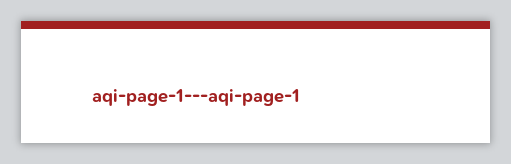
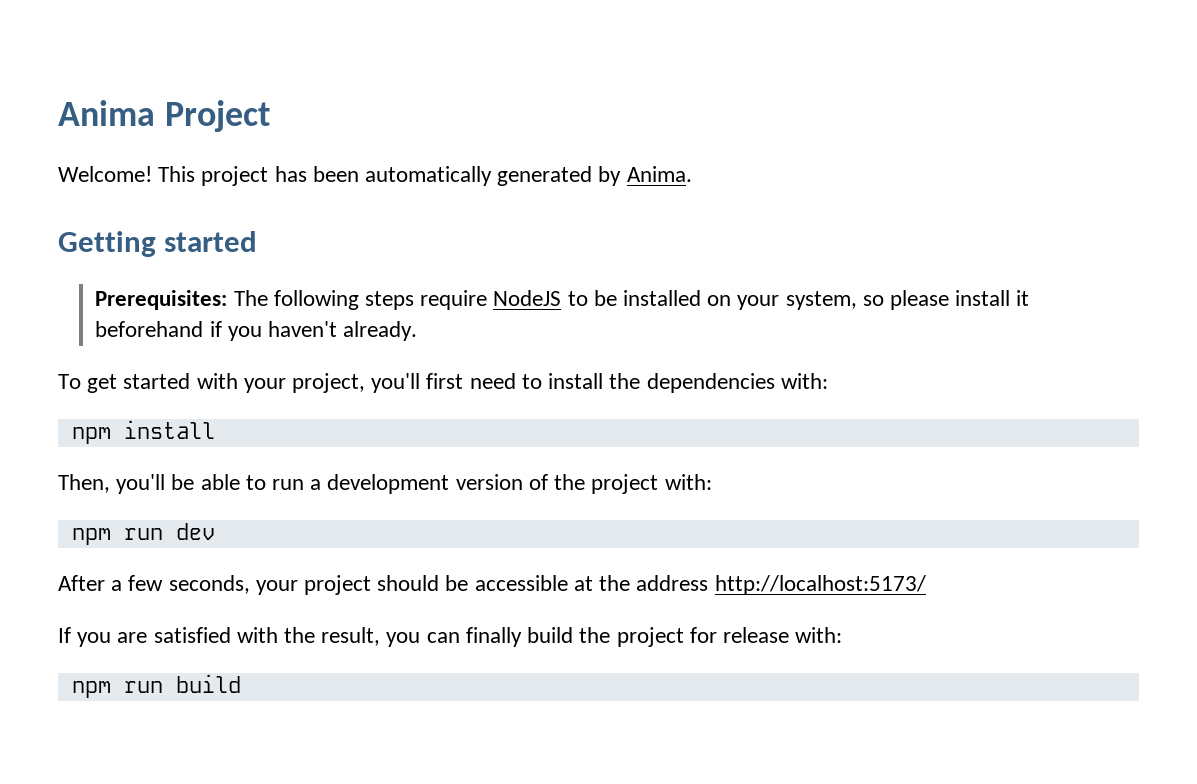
- aqi-page-1---aqi-page-1
+ Anima Project
+ Welcome! This project has been automatically generated by Anima.
+ Getting started
+ Prerequisites: The following steps require NodeJS to be installed on your system, so please install it beforehand if you haven't already.
+ To get started with your project, you'll first need to install the dependencies with:
+ npm install
+ Then, you'll be able to run a development version of the project with:
+ npm run dev
+ After a few seconds, your project should be accessible at the address http://localhost:5173/
+ If you are satisfied with the result, you can finally build the project for release with:
+ npm run build

